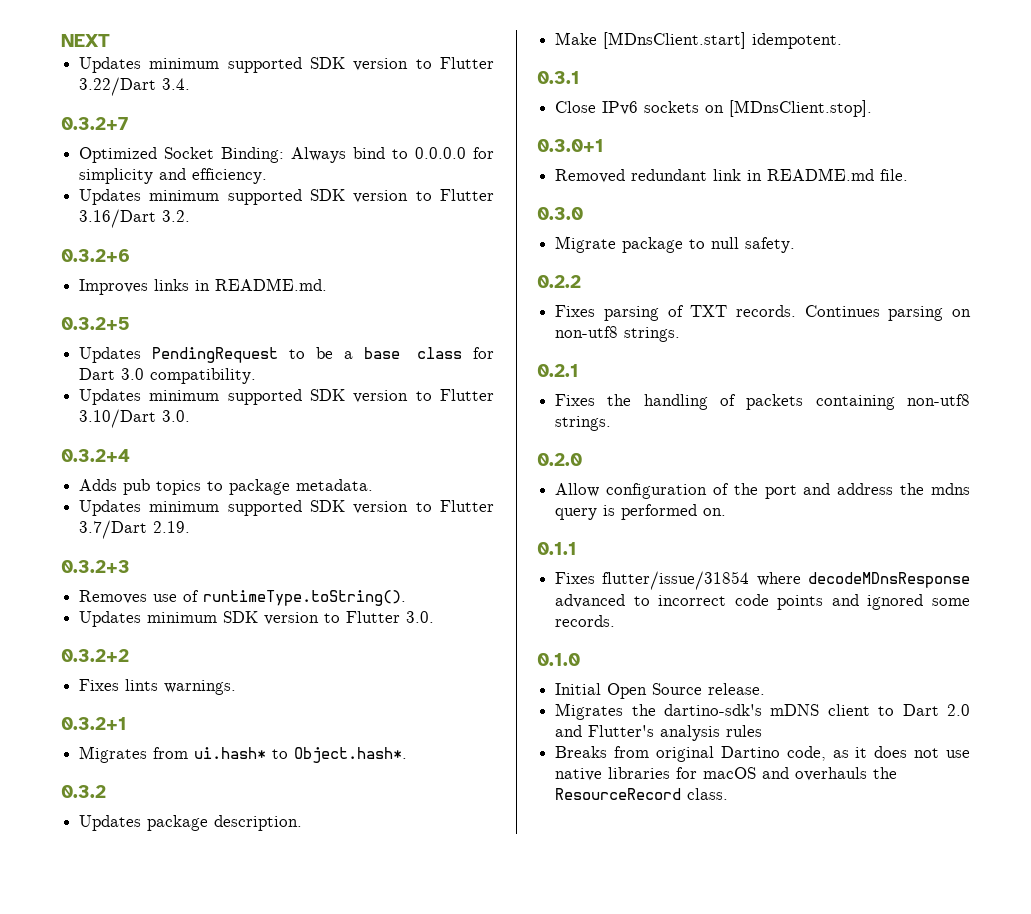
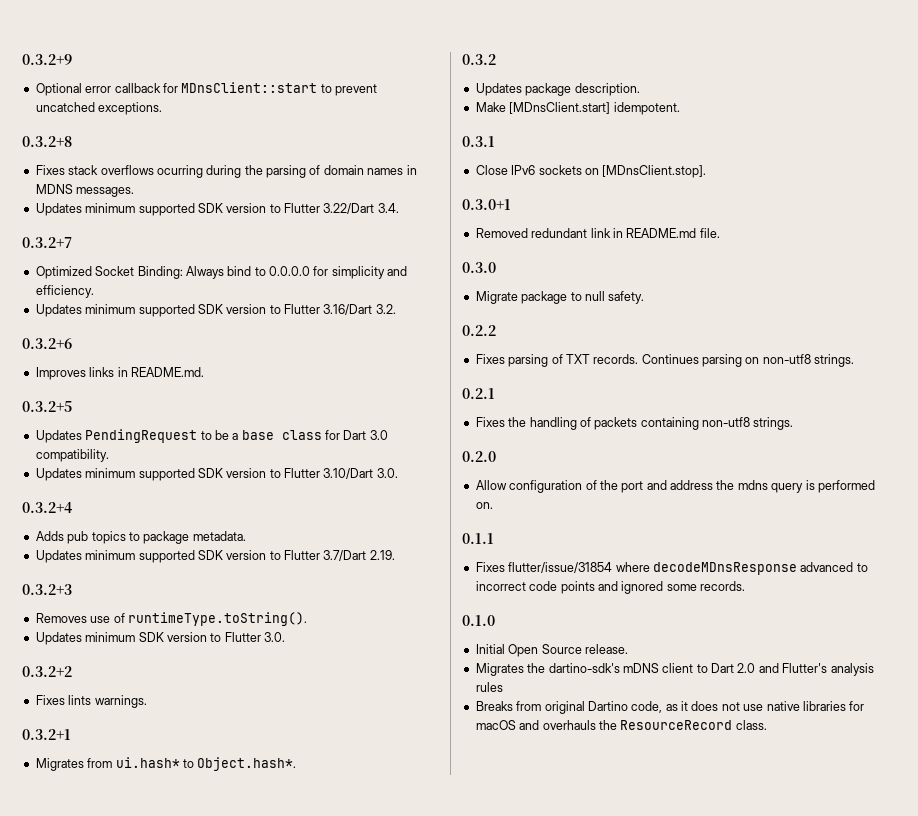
- NEXT
+ 0.3.2+9
+ Optional error callback for MDnsClient::start to prevent uncatched exceptions.
+ 0.3.2+8
+ Fixes stack overflows ocurring during the parsing of domain names in MDNS messages.

